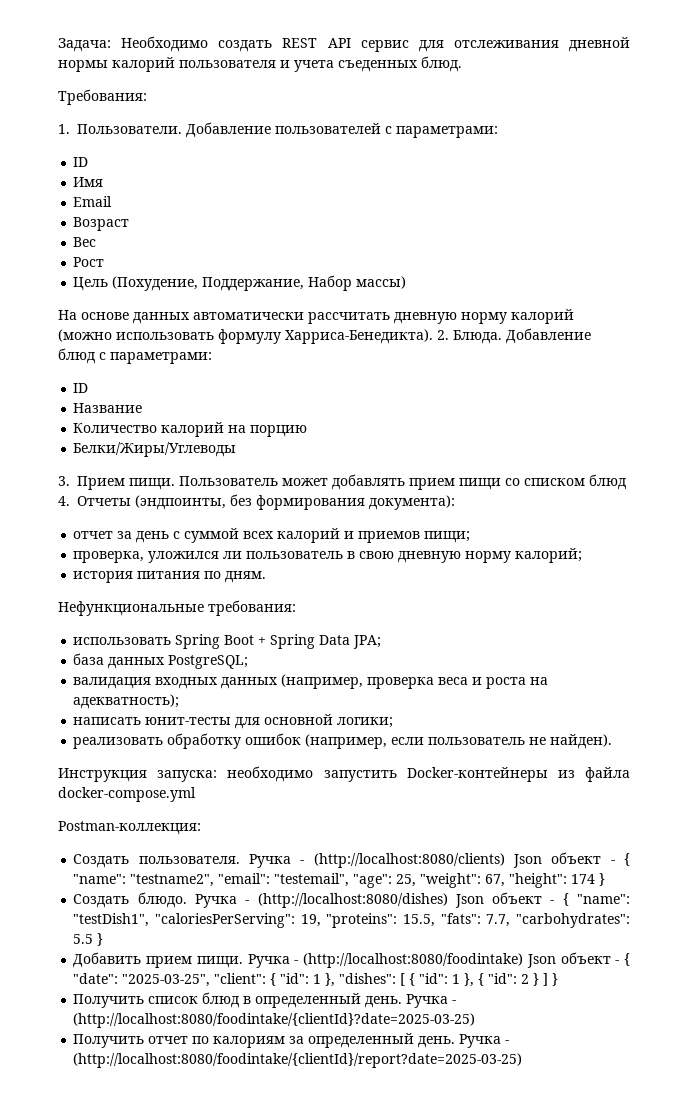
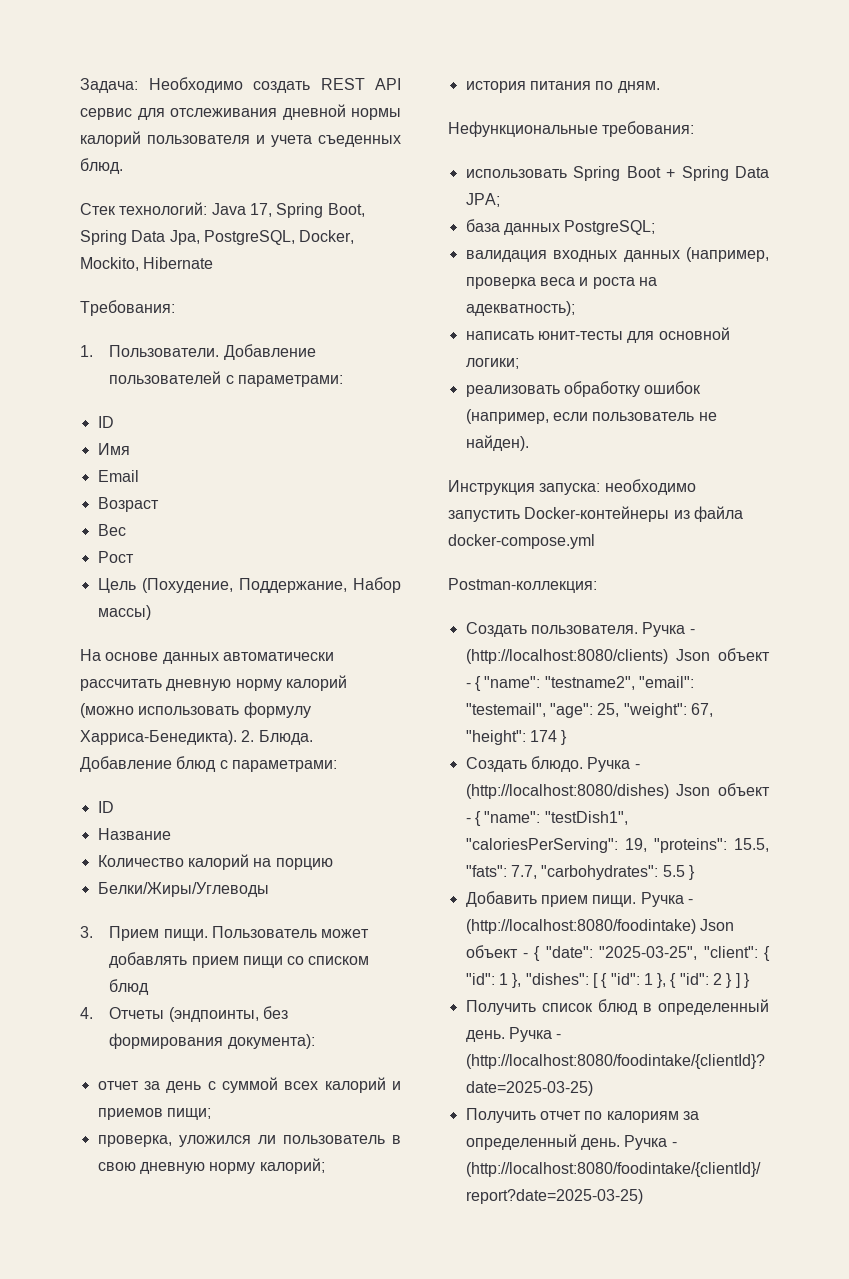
+ Стек технологий: Java 17, Spring Boot, Spring Data Jpa, PostgreSQL, Docker, Mockito, Hibernate

